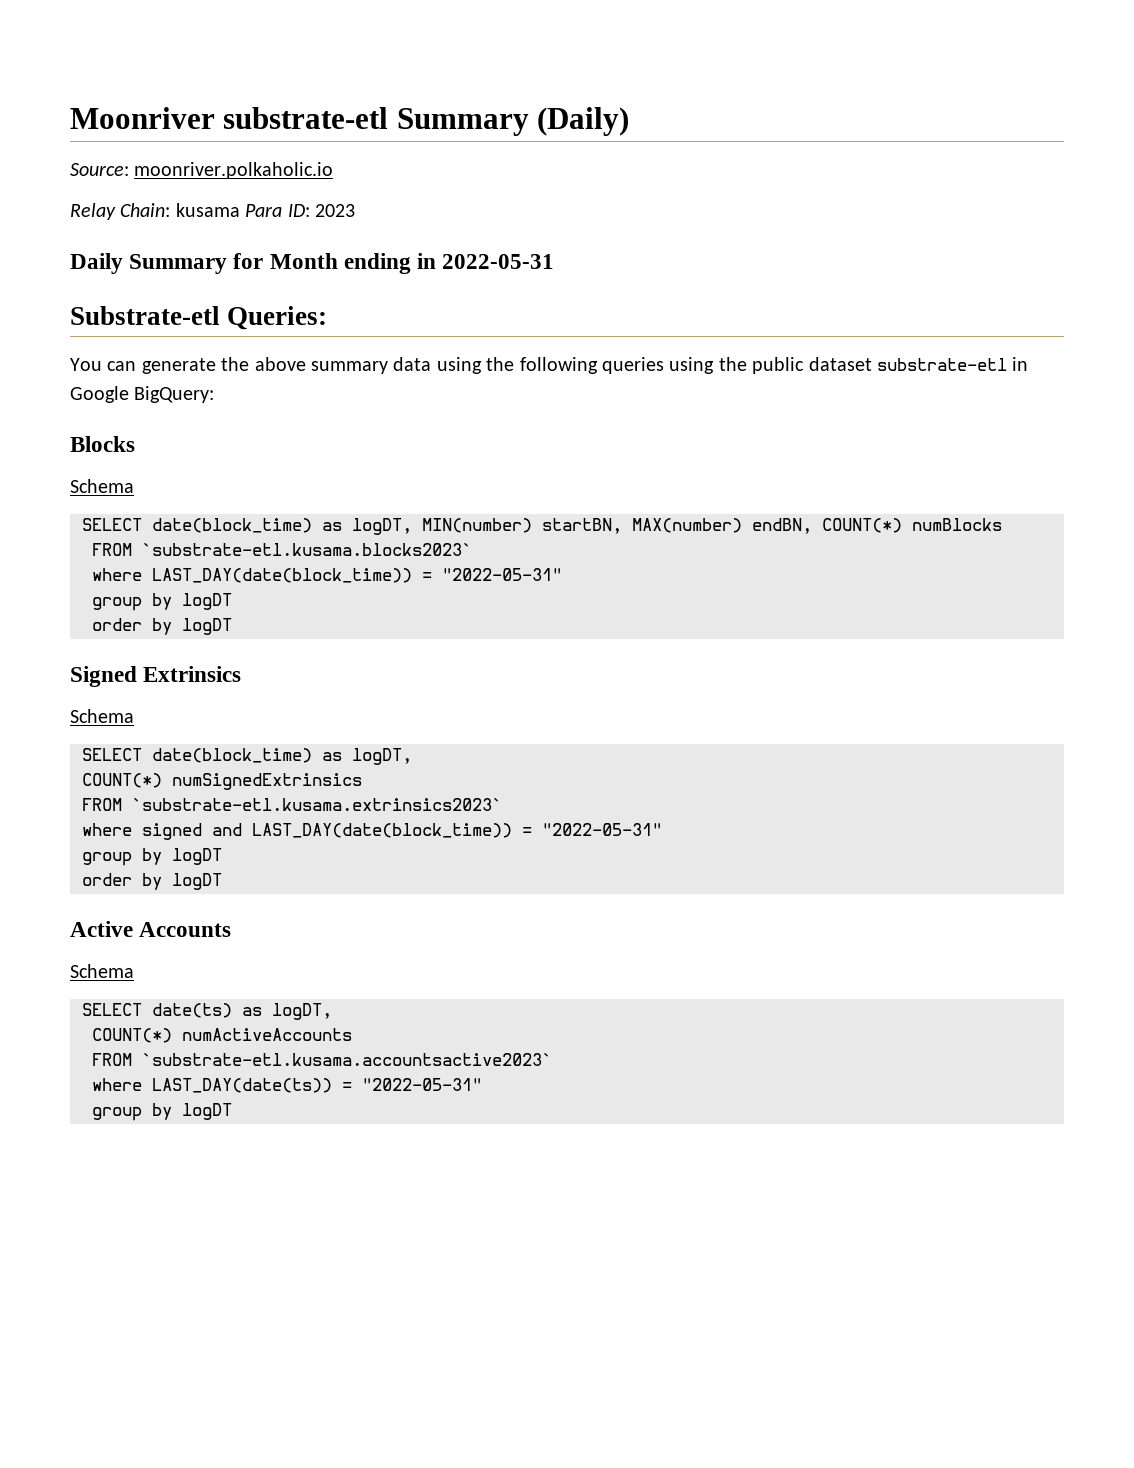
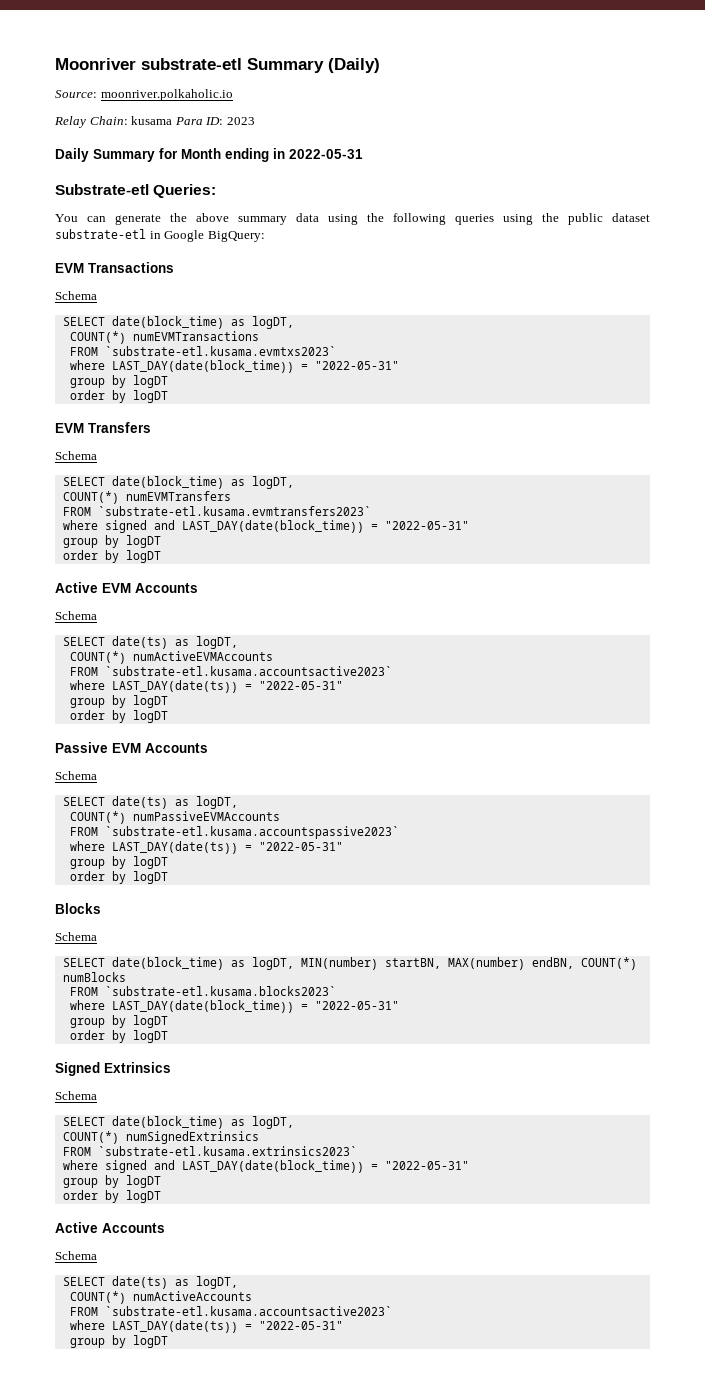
+ EVM Transactions
+ Schema
+ SELECT date(block_time) as logDT,
+ COUNT(*) numEVMTransactions
+ FROM `substrate-etl.kusama.evmtxs2023`
+ where LAST_DAY(date(block_time)) = "2022-05-31"
+ group by logDT
+ order by logDT
+ EVM Transfers
+ Schema
+ SELECT date(block_time) as logDT,
+ COUNT(*) numEVMTransfers
+ FROM `substrate-etl.kusama.evmtransfers2023`
+ where signed and LAST_DAY(date(block_time)) = "2022-05-31"
+ group by logDT
+ order by logDT
+ Active EVM Accounts
+ Schema
+ SELECT date(ts) as logDT,
+ COUNT(*) numActiveEVMAccounts
+ FROM `substrate-etl.kusama.accountsactive2023`
+ where LAST_DAY(date(ts)) = "2022-05-31"
+ group by logDT
+ order by logDT
+ Passive EVM Accounts
+ Schema
+ SELECT date(ts) as logDT,
+ COUNT(*) numPassiveEVMAccounts
+ FROM `substrate-etl.kusama.accountspassive2023`
+ where LAST_DAY(date(ts)) = "2022-05-31"
+ group by logDT
+ order by logDT

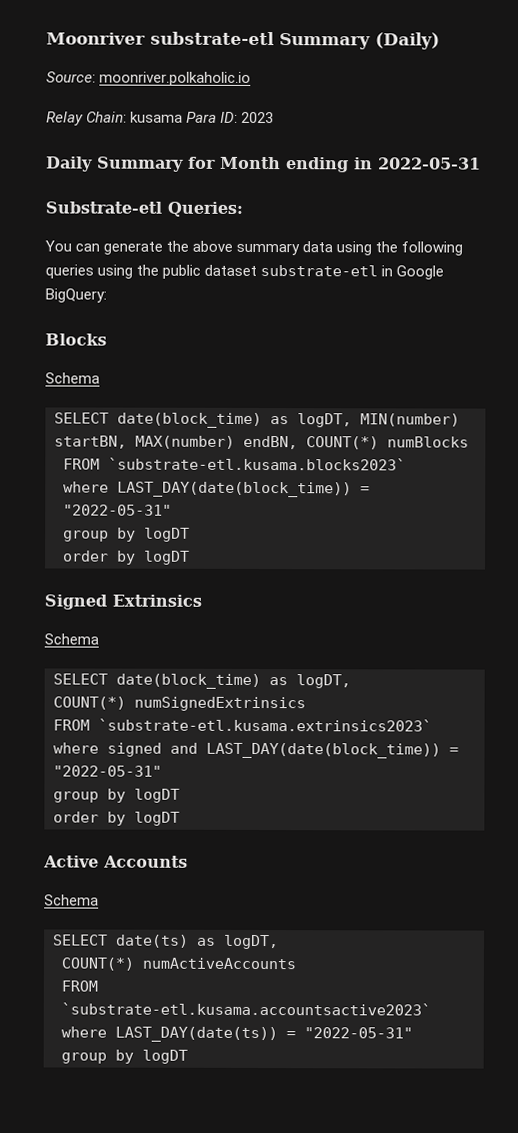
- EVM Transactions
- Schema
- SELECT date(block_time) as logDT,
- COUNT(*) numEVMTransactions
- FROM `substrate-etl.kusama.evmtxs2023`
- where LAST_DAY(date(block_time)) = "2022-05-31"
- group by logDT
- order by logDT
- EVM Transfers
- Schema
- SELECT date(block_time) as logDT,
- COUNT(*) numEVMTransfers
- FROM `substrate-etl.kusama.evmtransfers2023`
- where signed and LAST_DAY(date(block_time)) = "2022-05-31"
- group by logDT
- order by logDT
- Active EVM Accounts
- Schema
- SELECT date(ts) as logDT,
- COUNT(*) numActiveEVMAccounts
- FROM `substrate-etl.kusama.accountsactive2023`
- where LAST_DAY(date(ts)) = "2022-05-31"
- group by logDT
- order by logDT
- Passive EVM Accounts
- Schema
- SELECT date(ts) as logDT,
- COUNT(*) numPassiveEVMAccounts
- FROM `substrate-etl.kusama.accountspassive2023`
- where LAST_DAY(date(ts)) = "2022-05-31"
- group by logDT
- order by logDT

